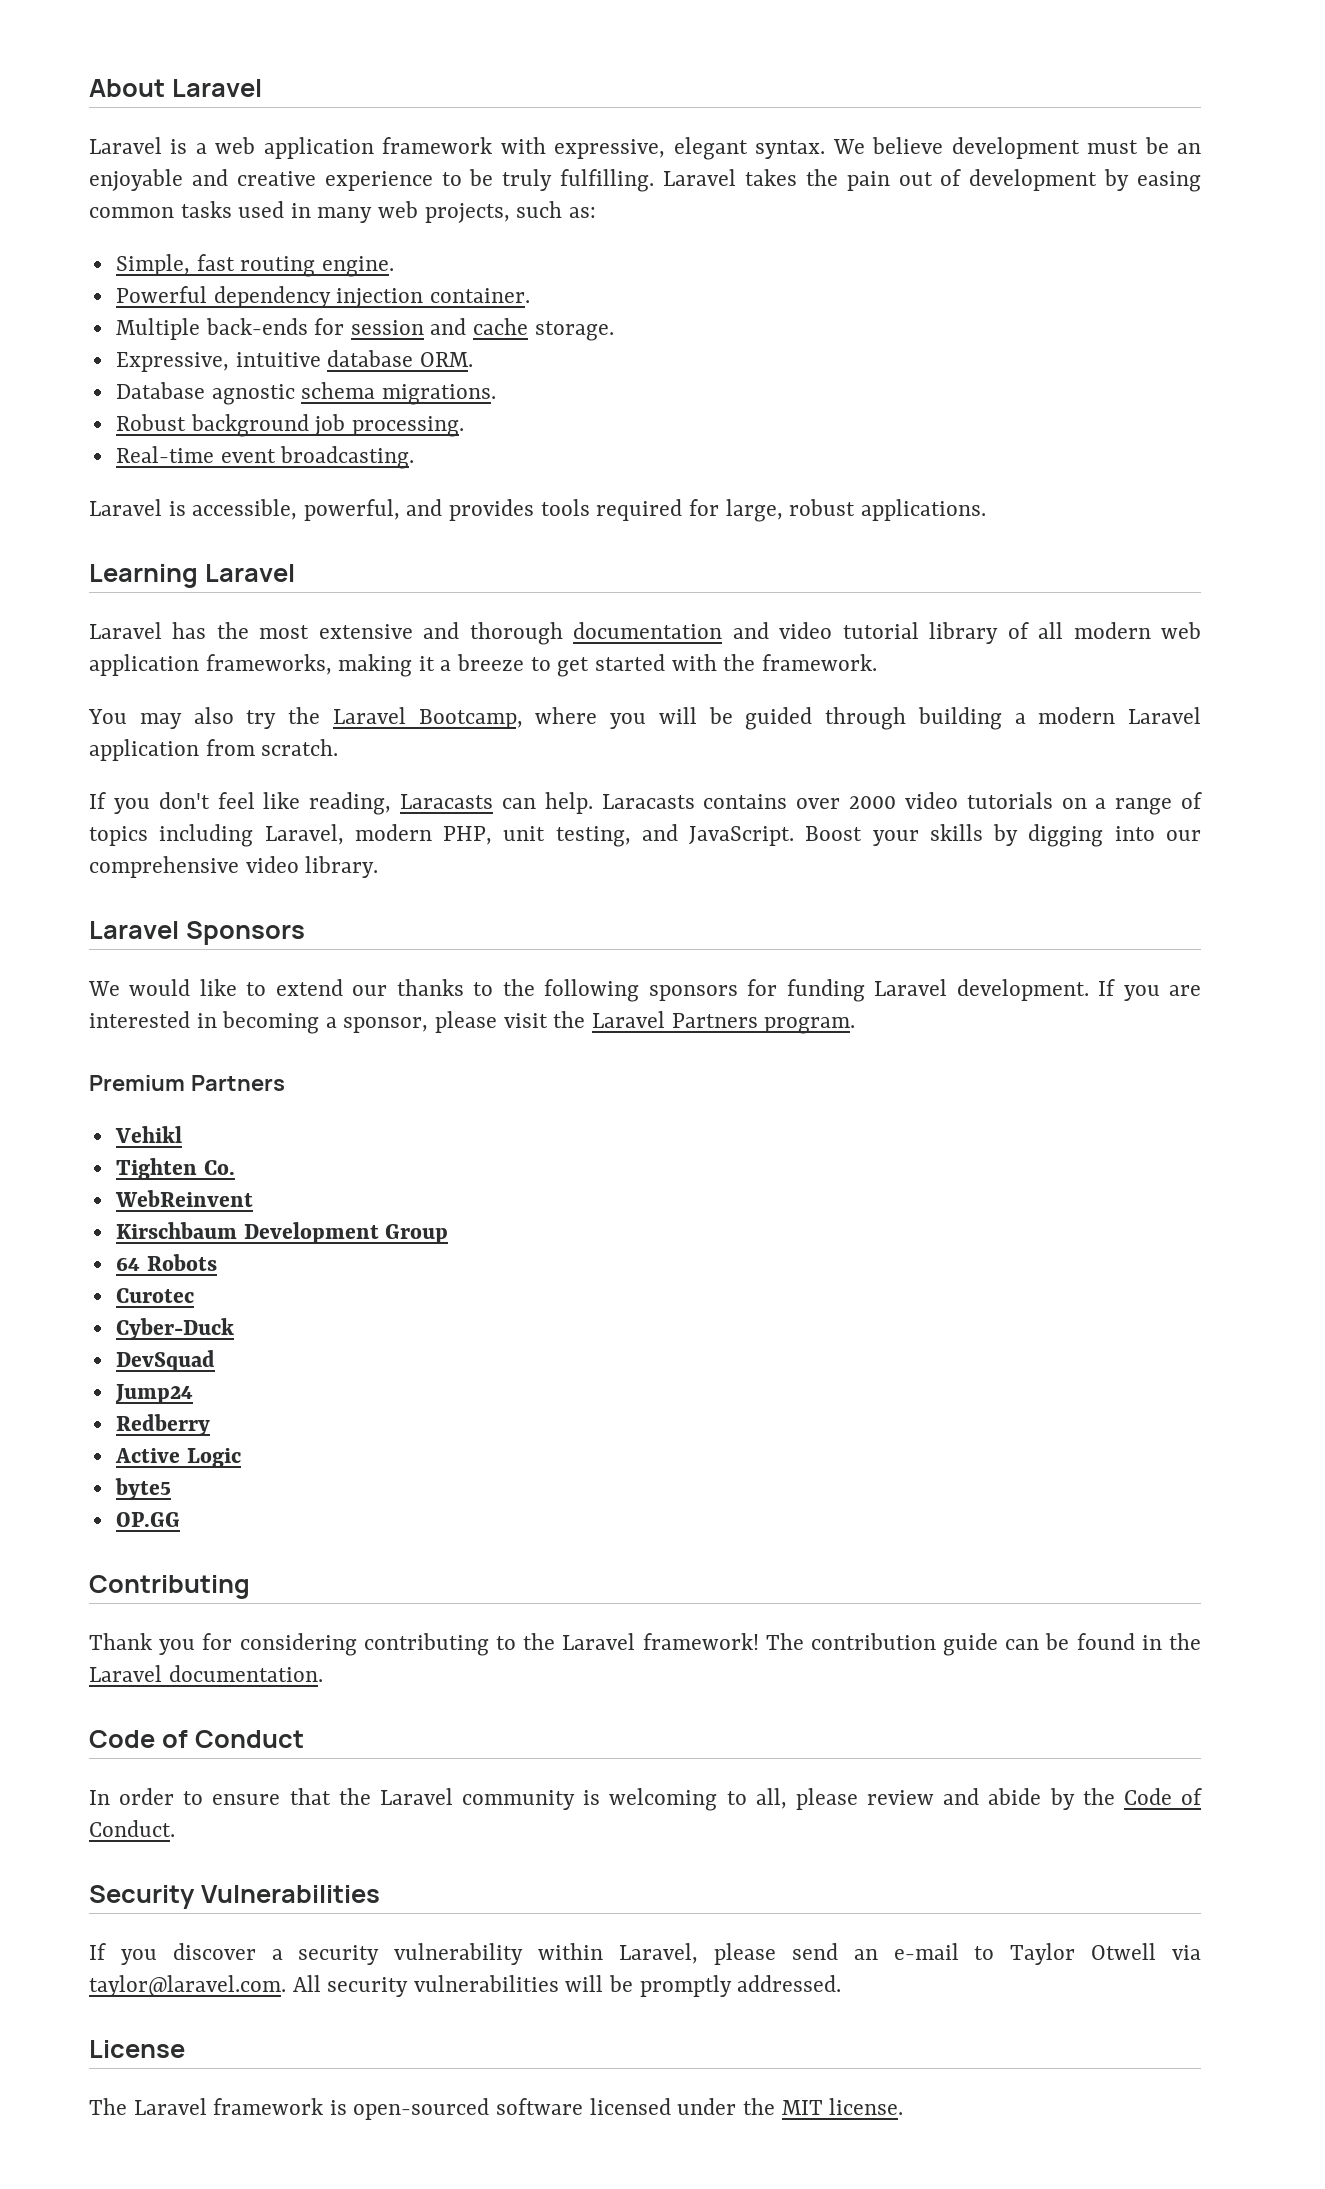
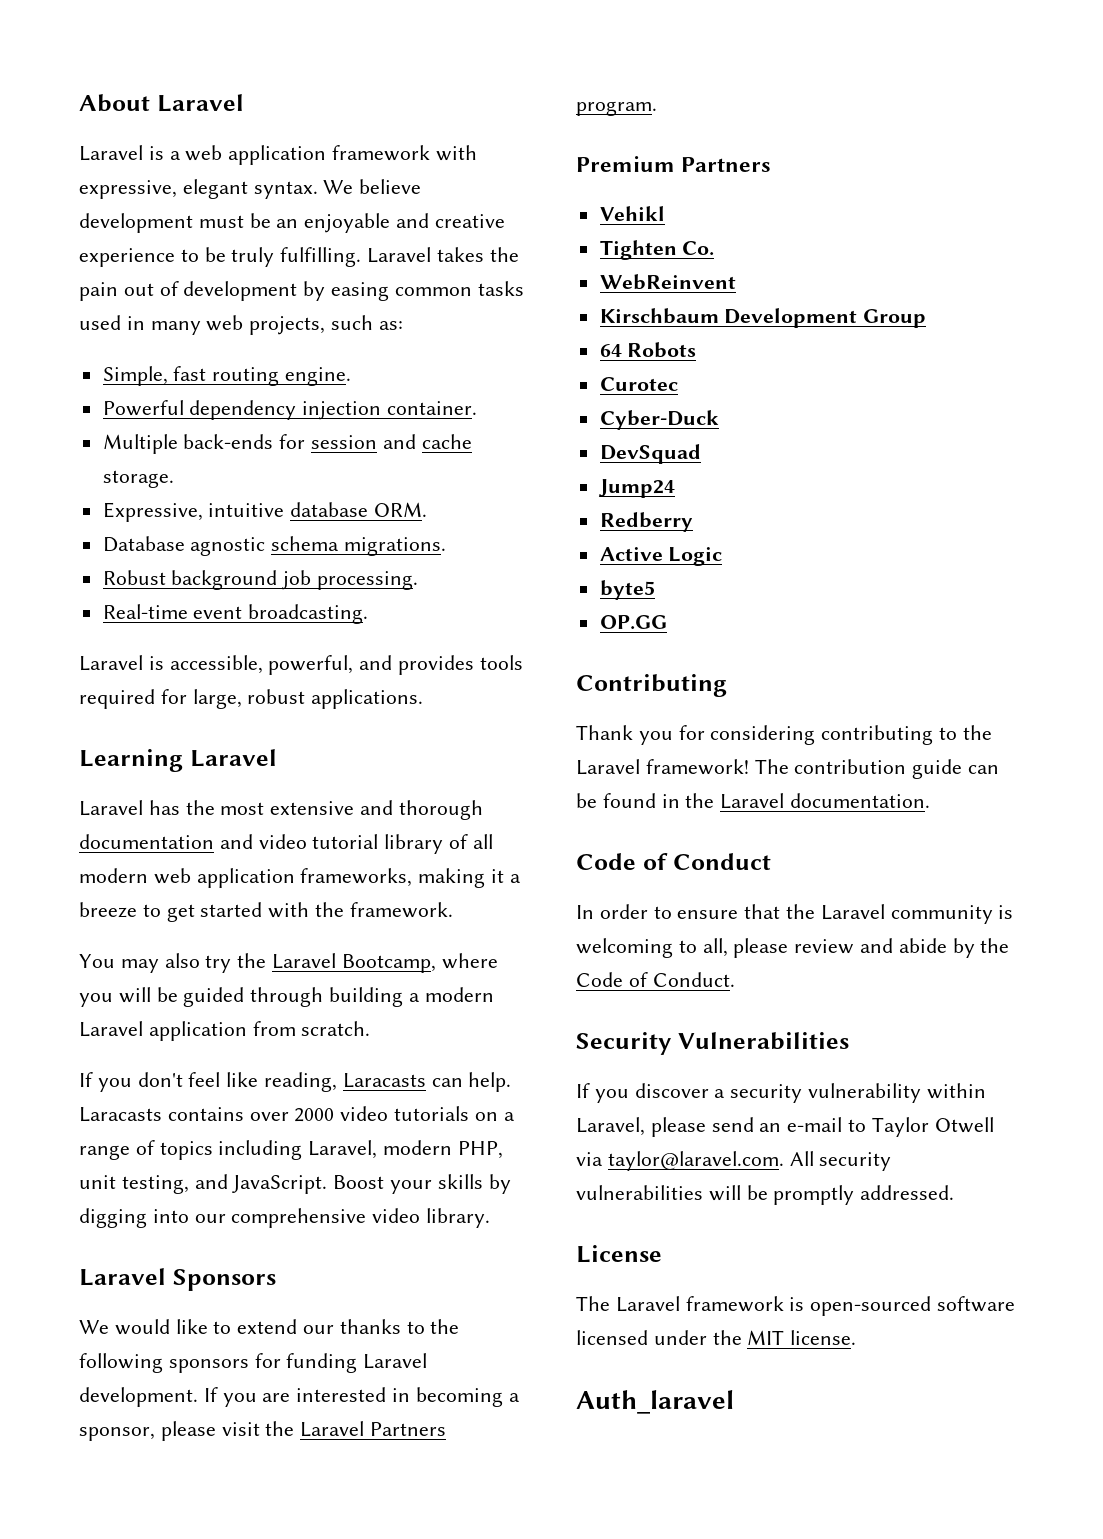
+ Auth_laravel

